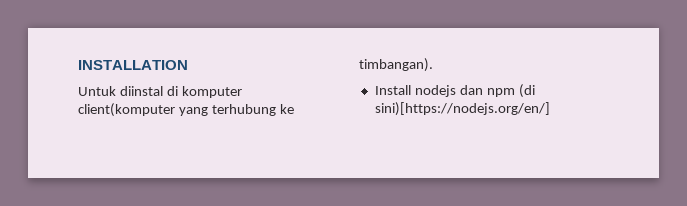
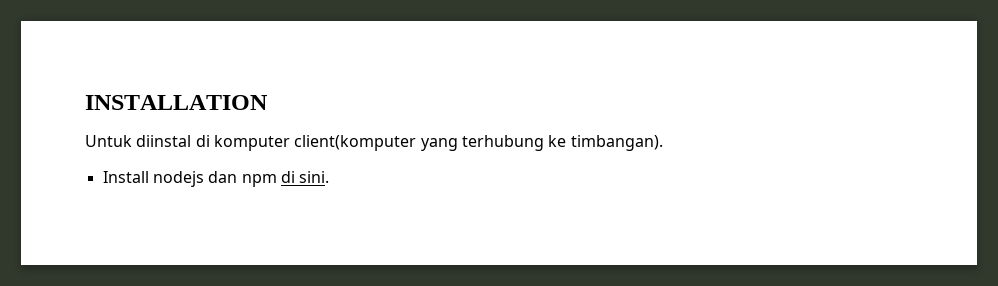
- Install nodejs dan npm (di sini)[https://nodejs.org/en/]
+ Install nodejs dan npm di sini.

